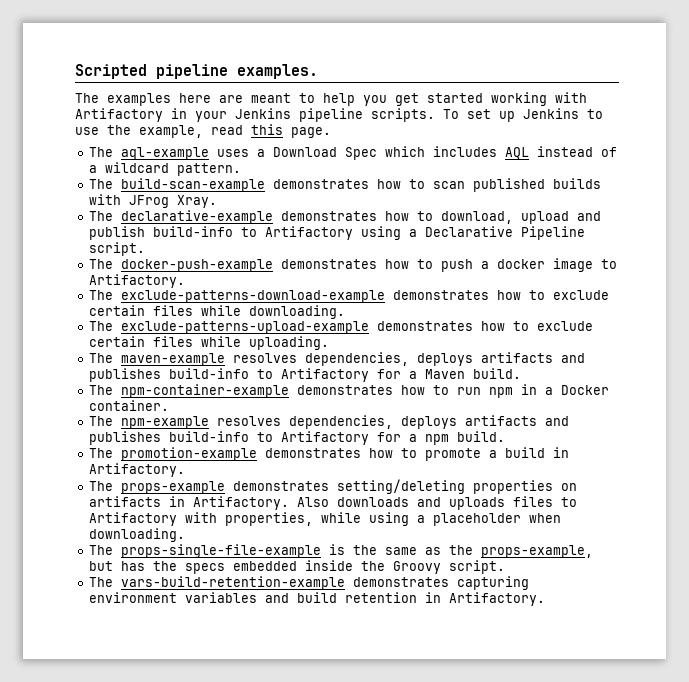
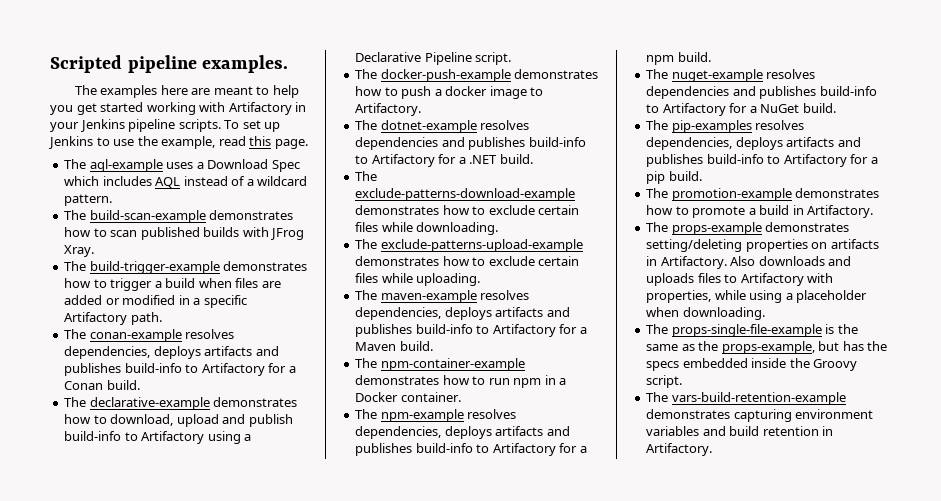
+ The build-trigger-example demonstrates how to trigger a build when files are added or modified in a specific Artifactory path.
+ The conan-example resolves dependencies, deploys artifacts and publishes build-info to Artifactory for a Conan build.
+ The dotnet-example resolves dependencies and publishes build-info to Artifactory for a .NET build.
+ The nuget-example resolves dependencies and publishes build-info to Artifactory for a NuGet build.
+ The pip-examples resolves dependencies, deploys artifacts and publishes build-info to Artifactory for a pip build.

